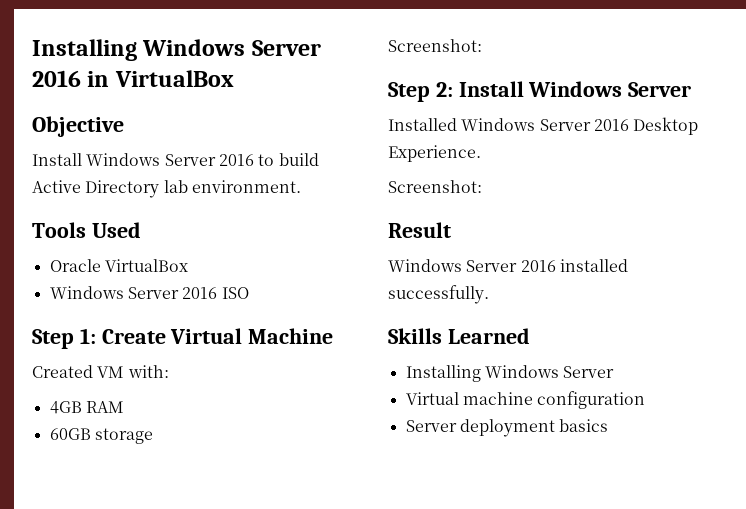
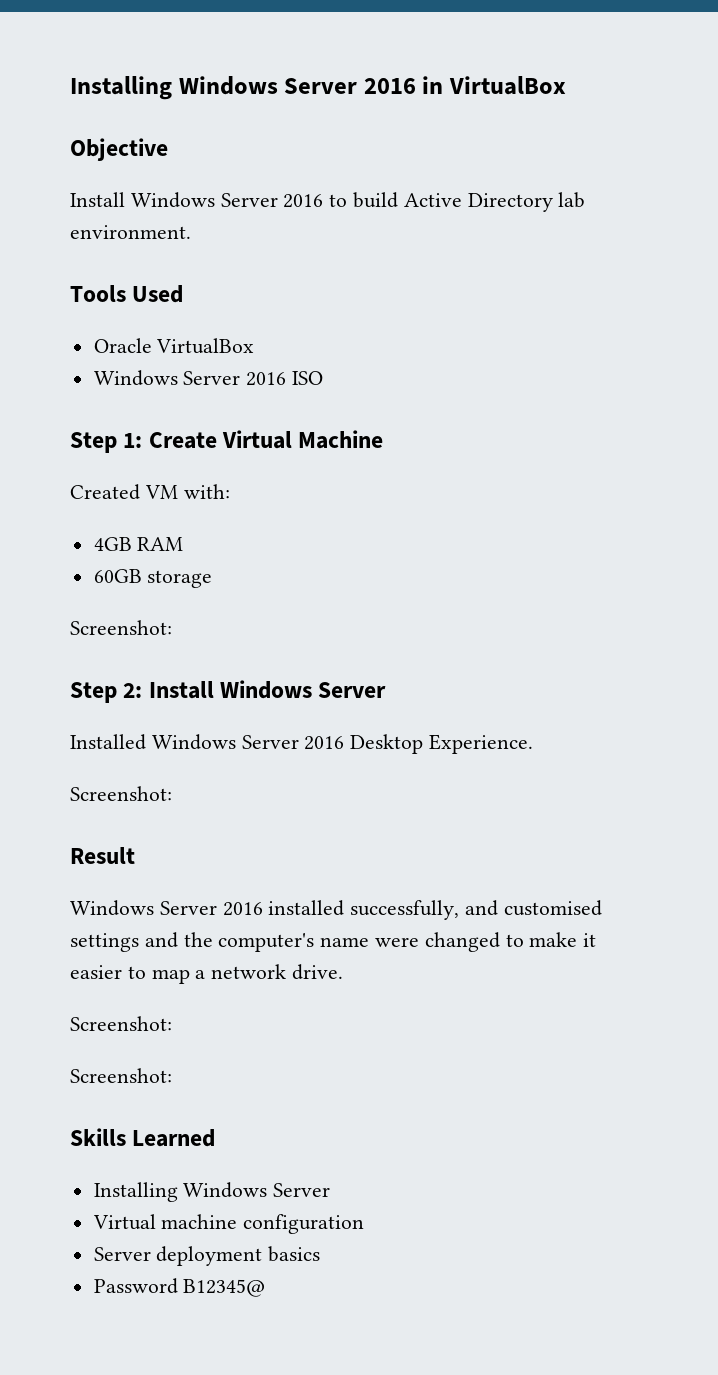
- Windows Server 2016 installed successfully.
+ Windows Server 2016 installed successfully, and customised settings and the computer's name were changed to make it easier to map a network drive.
+ Screenshot:
+ Screenshot:
+ Password B12345@

